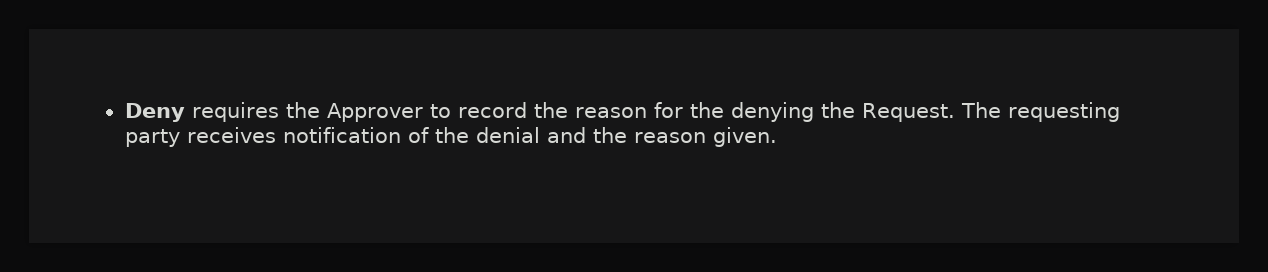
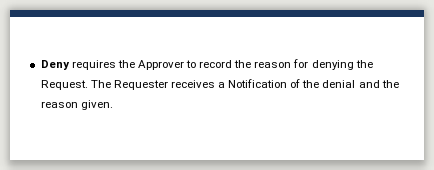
- Deny requires the Approver to record the reason for the denying the Request.
+ Deny requires the Approver to record the reason for denying the Request.
- The requesting party receives notification of the denial and the reason given.
+ The Requester receives a Notification of the denial and the reason given.

